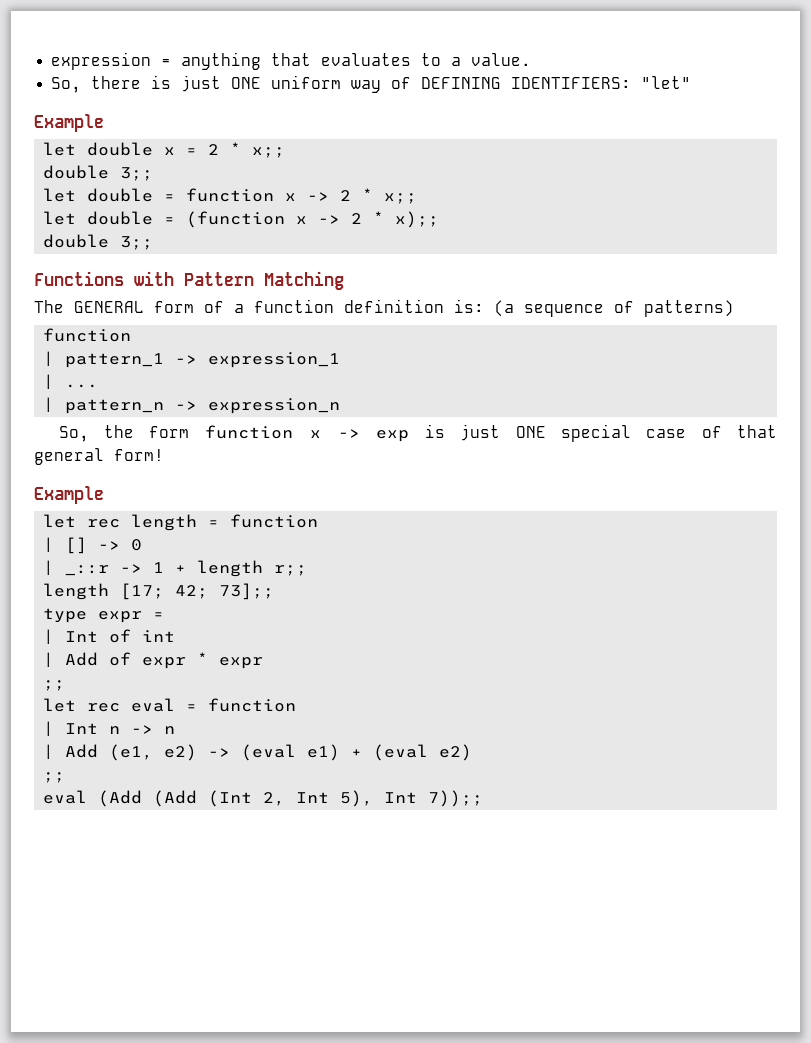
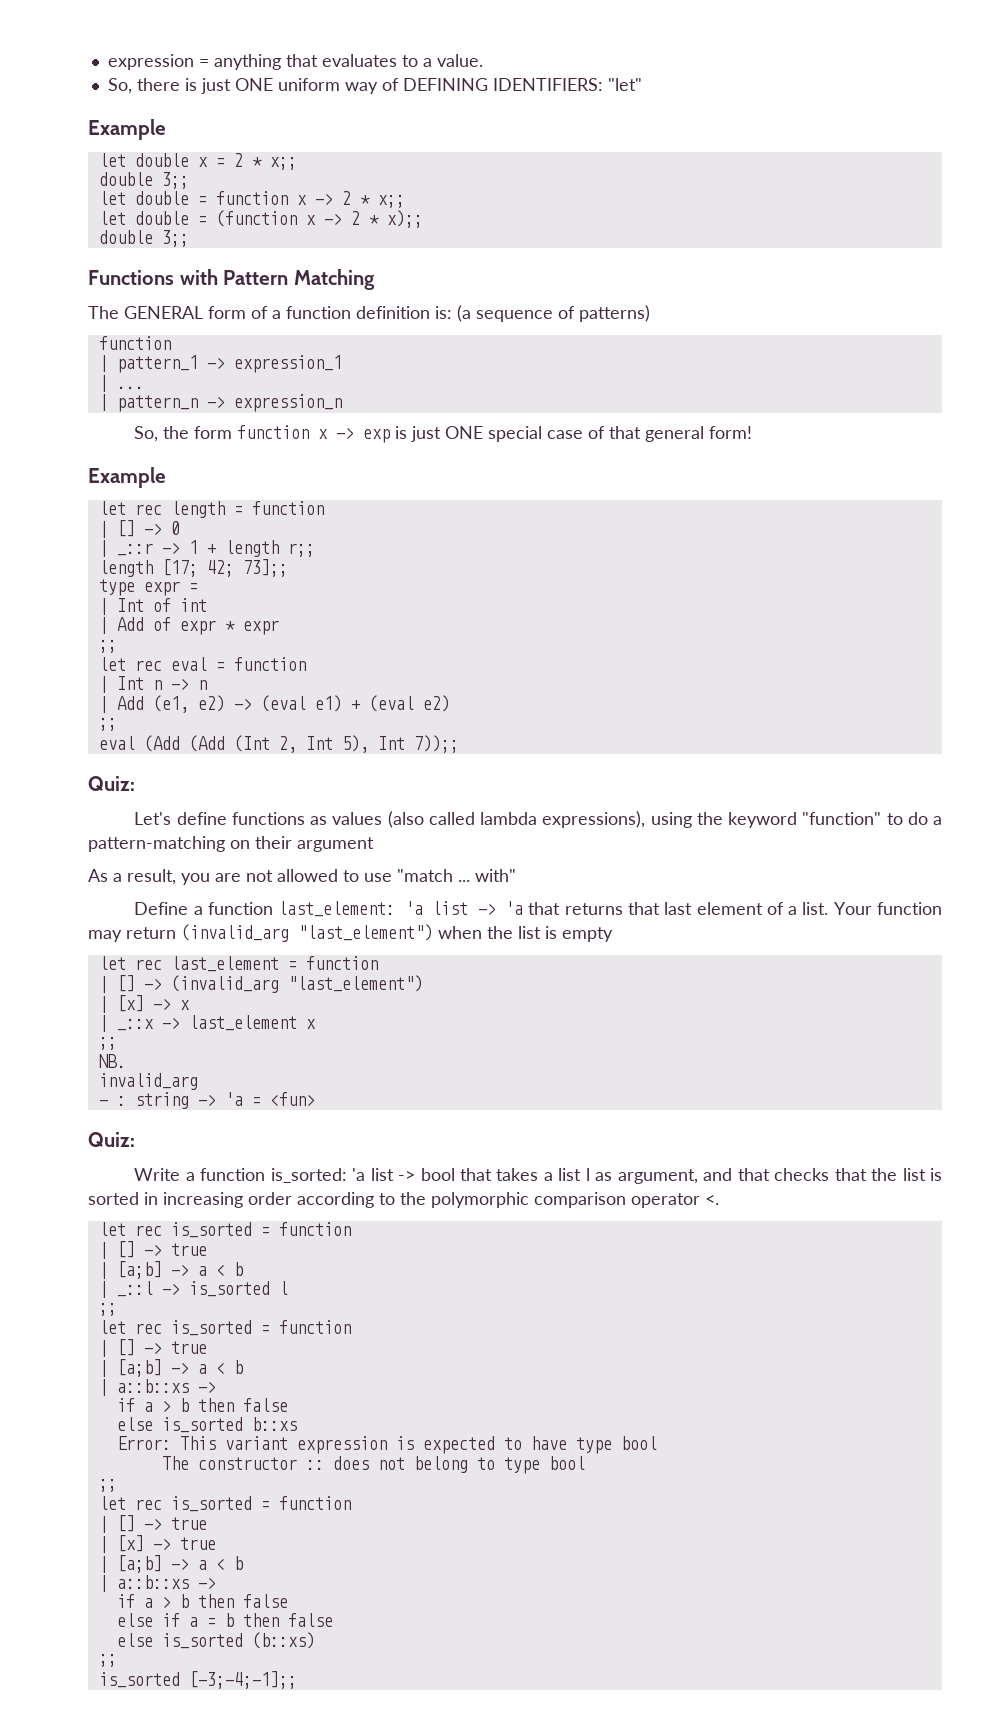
  eval (Add (Add (Int 2, Int 5), Int 7));;
+ Quiz:
+ Let's define functions as values (also called lambda expressions), using the keyword "function" to do a pattern-matching on their argument
+ As a result, you are not allowed to use "match ... with"
+ Define a function last_element: 'a list -> 'a that returns that last element of a list. Your function may return (invalid_arg "last_element") when the list is empty
+ let rec last_element = function
+ | [] -> (invalid_arg "last_element")
+ | [x] -> x
+ | _::x -> last_element x
+ ;;
+ NB.
+ invalid_arg
+ - : string -> 'a = <fun>
+ Quiz:
+ Write a function is_sorted: 'a list -> bool that takes a list l as argument, and that checks that the list is sorted in increasing order according to the polymorphic comparison operator <.
+ let rec is_sorted = function
+ | [] -> true
+ | [a;b] -> a < b
+ | _::l -> is_sorted l
+ ;;
+ let rec is_sorted = function
+ | [] -> true
+ | [a;b] -> a < b
+ | a::b::xs ->
+ if a > b then false
+ else is_sorted b::xs
+ Error: This variant expression is expected to have type bool
+ The constructor :: does not belong to type bool
+ ;;
+ let rec is_sorted = function
+ | [] -> true
+ | [x] -> true
+ | [a;b] -> a < b
+ | a::b::xs ->
+ if a > b then false
+ else if a = b then false
+ else is_sorted (b::xs)
+ ;;
+ is_sorted [-3;-4;-1];;

